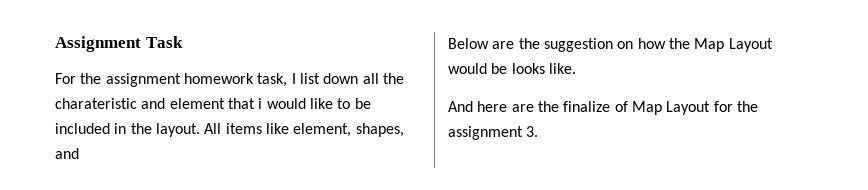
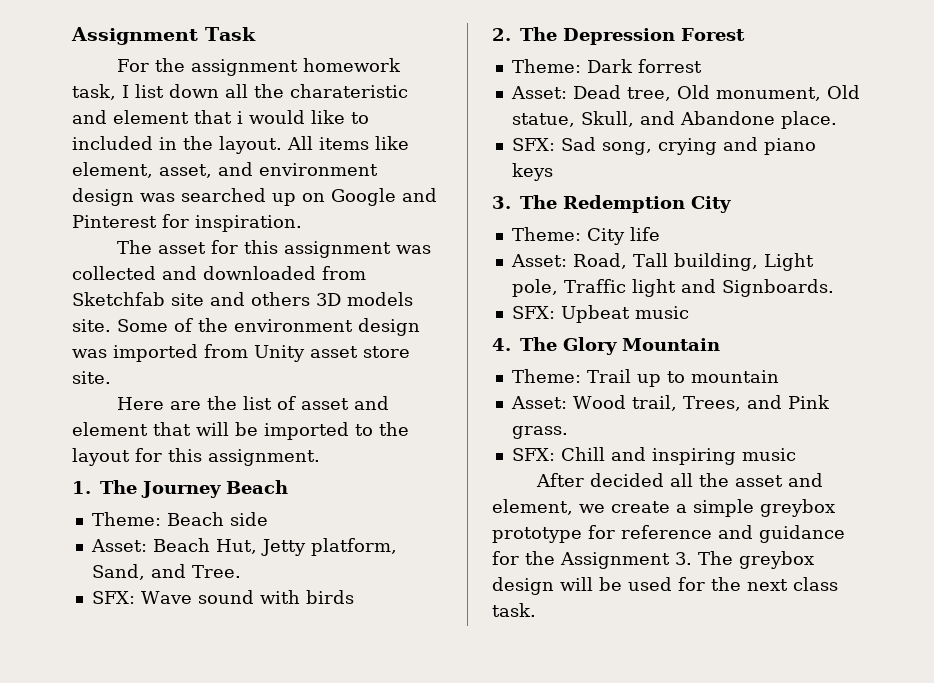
- For the assignment homework task, I list down all the charateristic and element that i would like to be included in the layout.
+ For the assignment homework task, I list down all the charateristic and element that i would like to included in the layout.
- All items like element, shapes, and
- Below are the suggestion on how the Map Layout would be looks like.
- And here are the finalize of Map Layout for the assignment 3.
+ All items like element, asset, and environment design was searched up on Google and Pinterest for inspiration.
+ The asset for this assignment was collected and downloaded from Sketchfab site and others 3D models site. Some of the environment design was imported from Unity asset store site.
+ Here are the list of asset and element that will be imported to the layout for this assignment.
+ 1. The Journey Beach
+ Theme: Beach side
+ Asset: Beach Hut, Jetty platform, Sand, and Tree.
+ SFX: Wave sound with birds
+ 2. The Depression Forest
+ Theme: Dark forrest
+ Asset: Dead tree, Old monument, Old statue, Skull, and Abandone place.
+ SFX: Sad song, crying and piano keys
+ 3. The Redemption City
+ Theme: City life
+ Asset: Road, Tall building, Light pole, Traffic light and Signboards.
+ SFX: Upbeat music
+ 4. The Glory Mountain
+ Theme: Trail up to mountain
+ Asset: Wood trail, Trees, and Pink grass.
+ SFX: Chill and inspiring music
+ After decided all the asset and element, we create a simple greybox prototype for reference and guidance for the Assignment 3. The greybox design will be used for the next class task.

